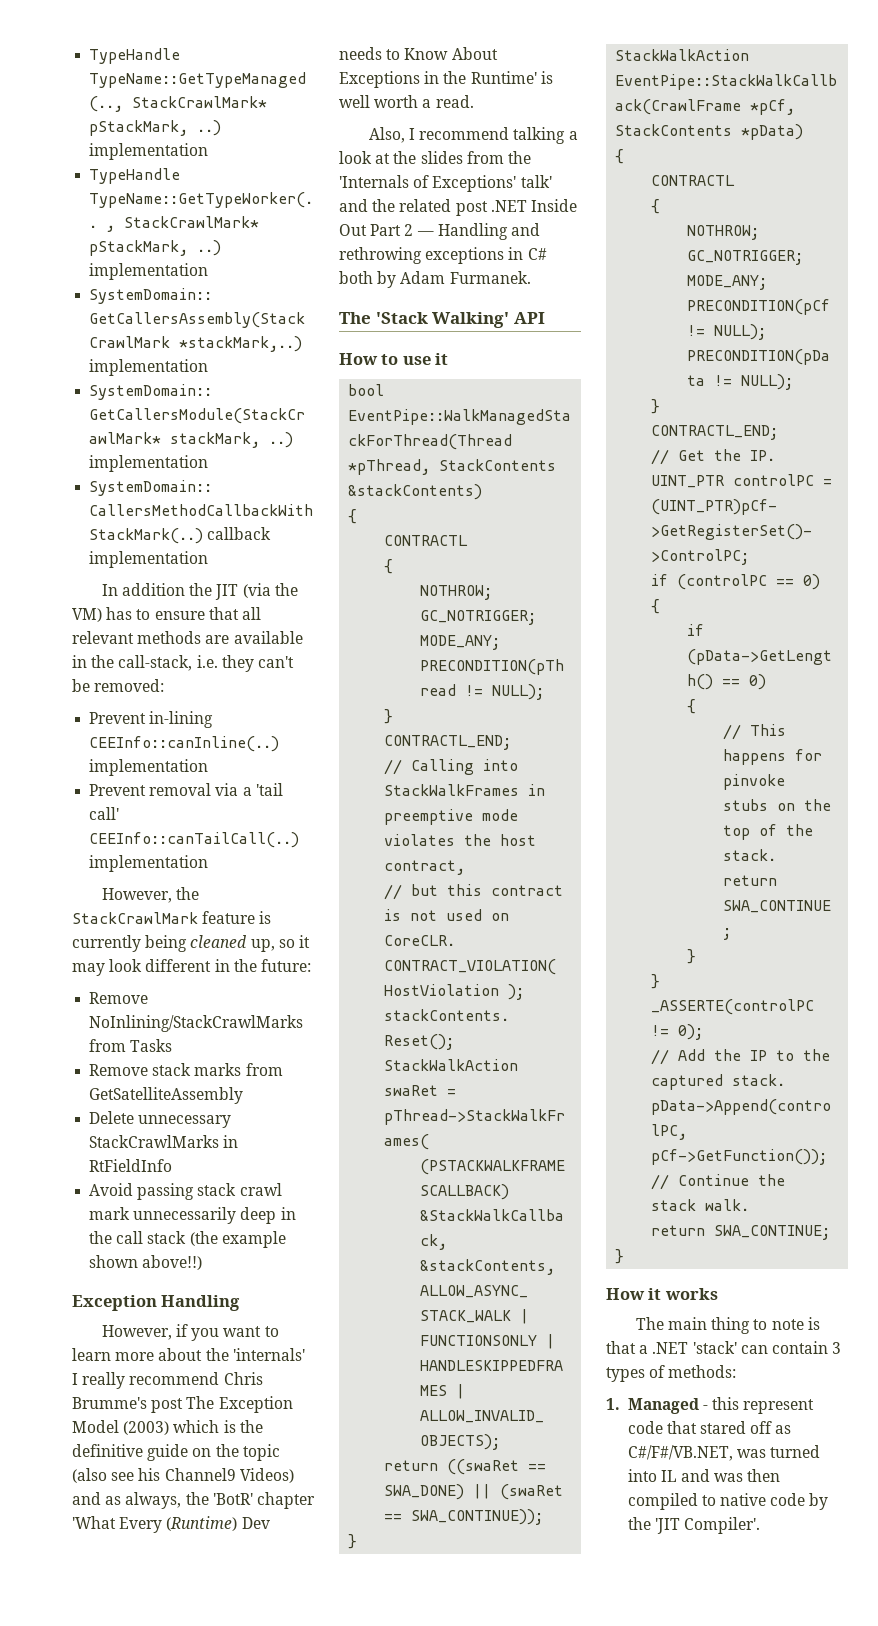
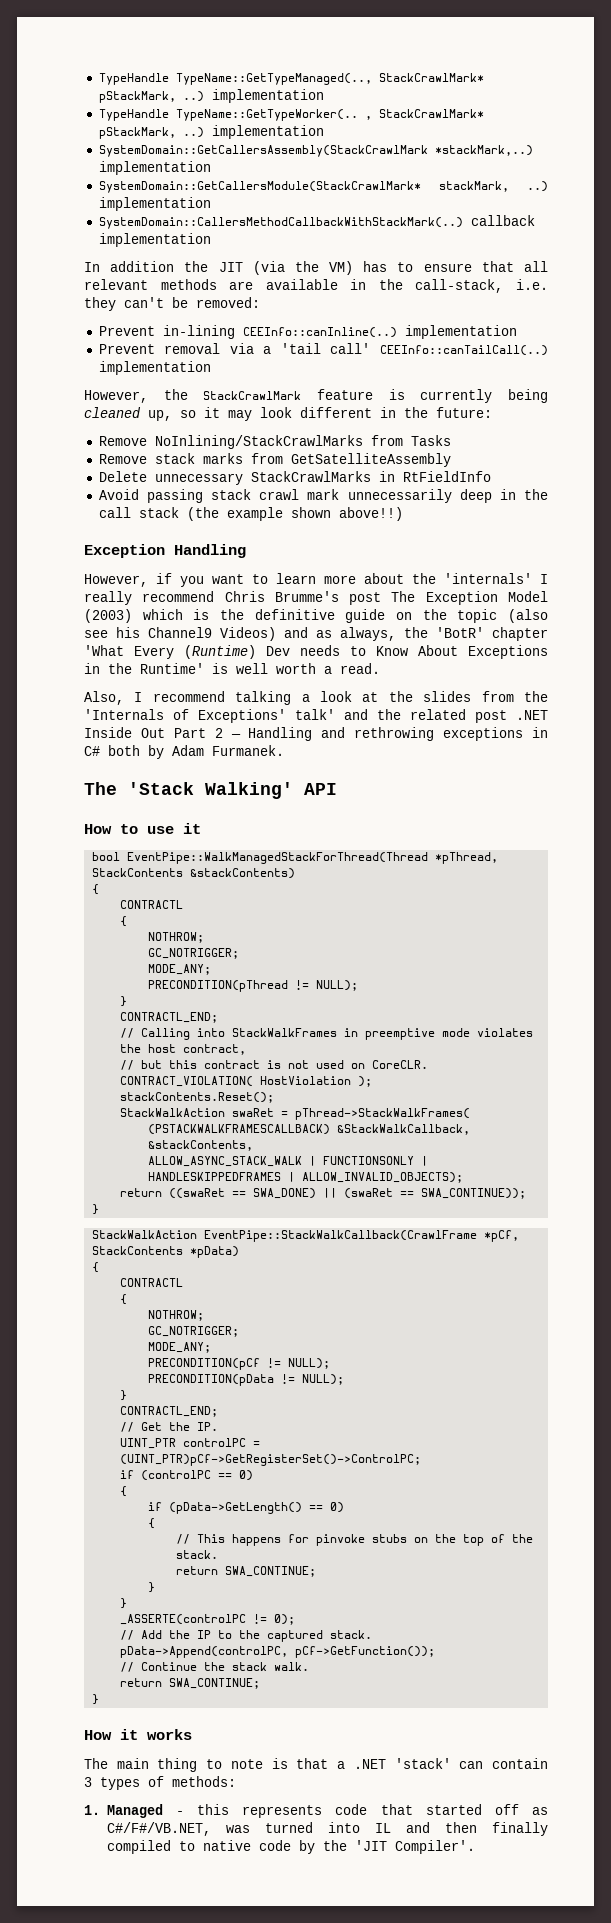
- 1. Managed - this represent code that stared off as C#/F#/VB.NET, was turned into IL and was then compiled to native code by the 'JIT Compiler'.
+ 1. Managed - this represents code that started off as C#/F#/VB.NET, was turned into IL and then finally compiled to native code by the 'JIT Compiler'.

